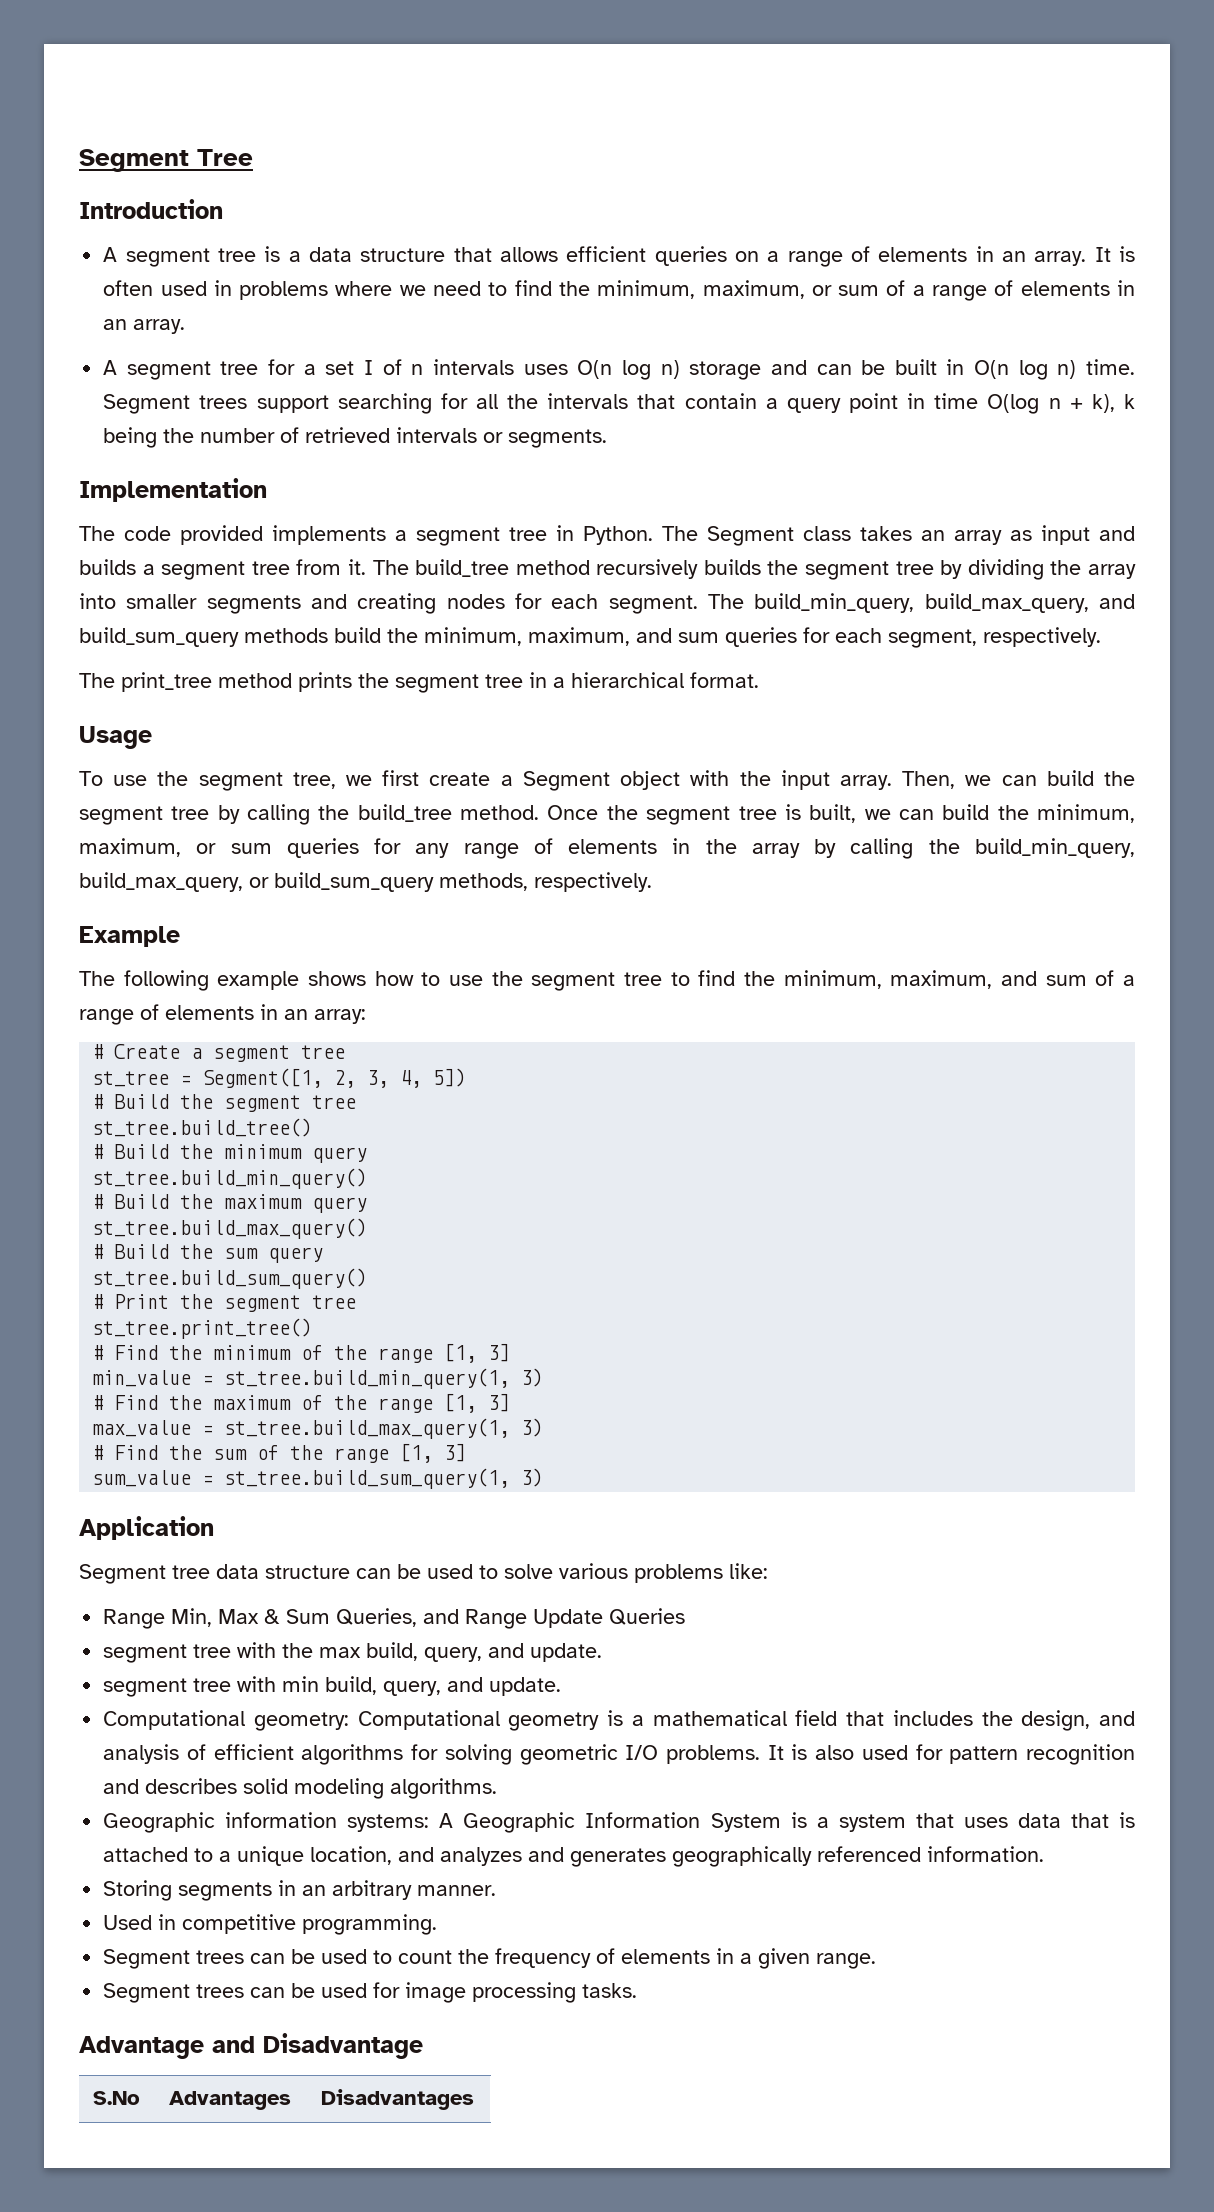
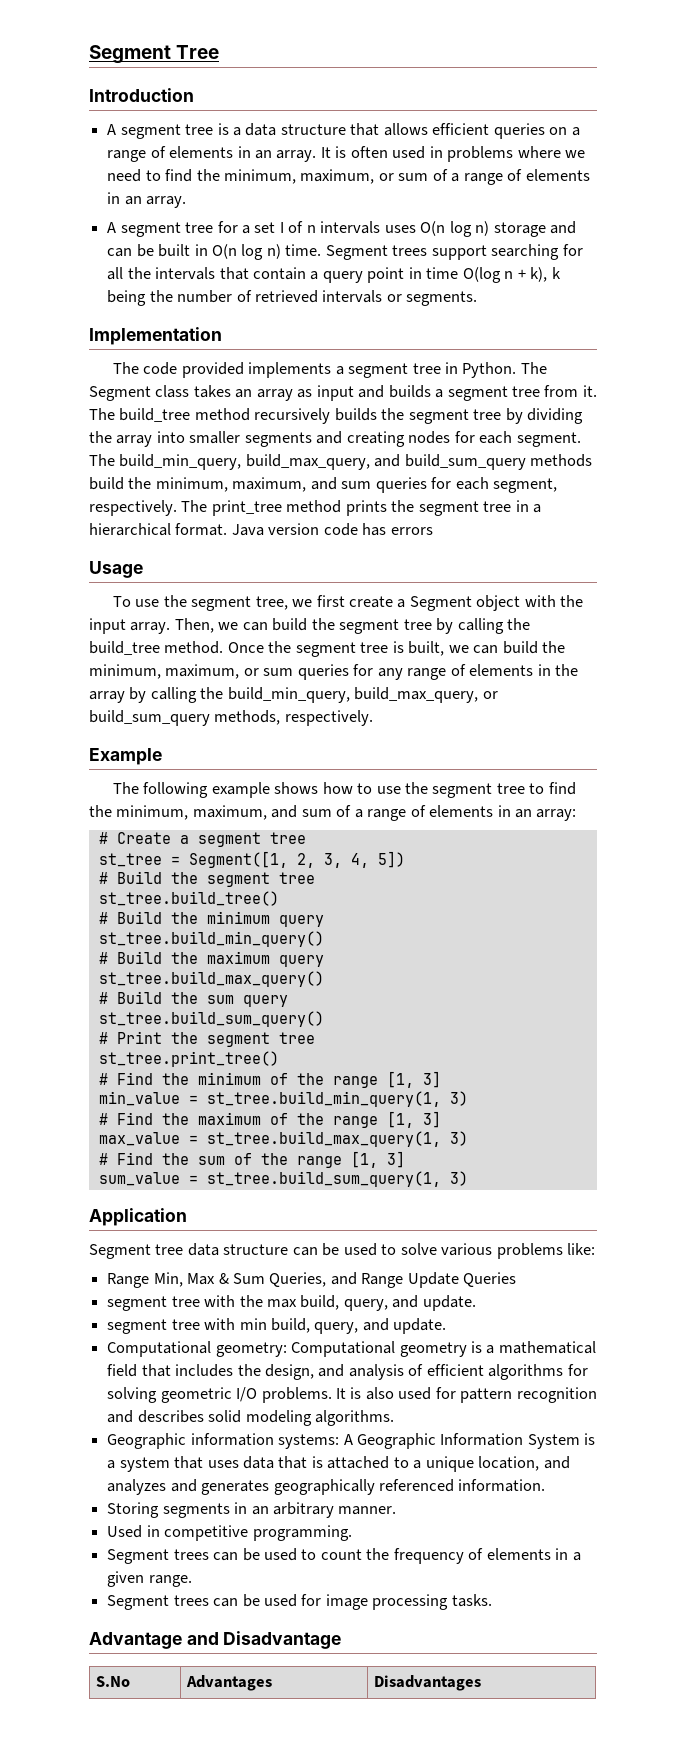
- The build_min_query, build_max_query, and build_sum_query methods build the minimum, maximum, and sum queries for each segment, respectively.
- The print_tree method prints the segment tree in a hierarchical format.
+ The build_min_query, build_max_query, and build_sum_query methods build the minimum, maximum, and sum queries for each segment, respectively. The print_tree method prints the segment tree in a hierarchical format. Java version code has errors

